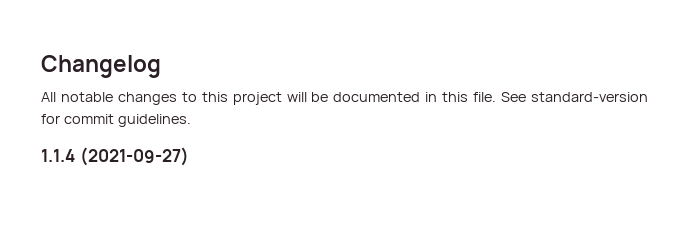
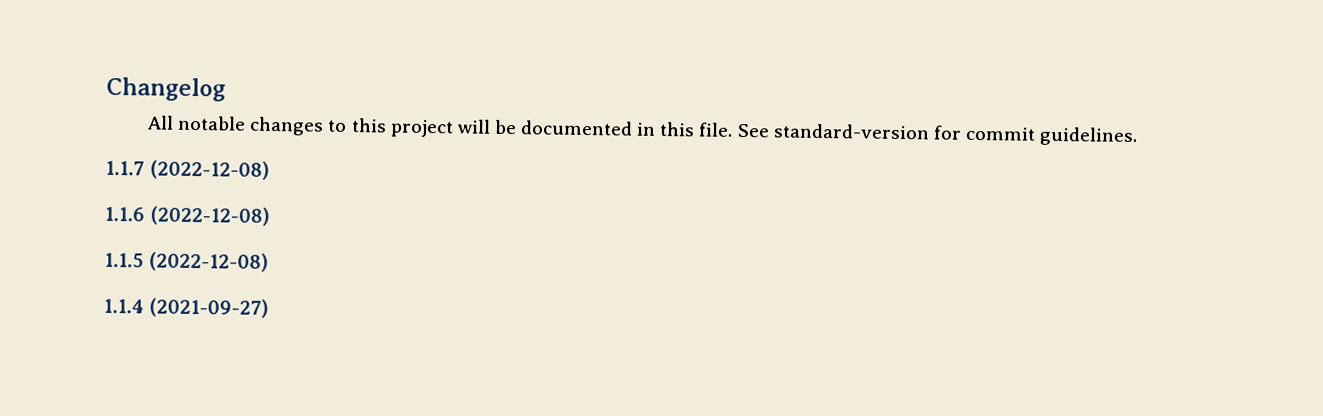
+ 1.1.7 (2022-12-08)
+ 1.1.6 (2022-12-08)
+ 1.1.5 (2022-12-08)

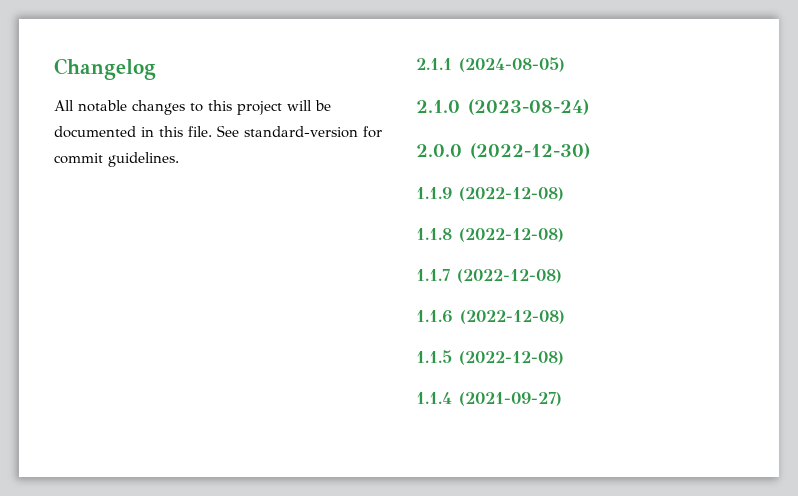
+ 2.1.1 (2024-08-05)
+ 2.1.0 (2023-08-24)
+ 2.0.0 (2022-12-30)
+ 1.1.9 (2022-12-08)
+ 1.1.8 (2022-12-08)

